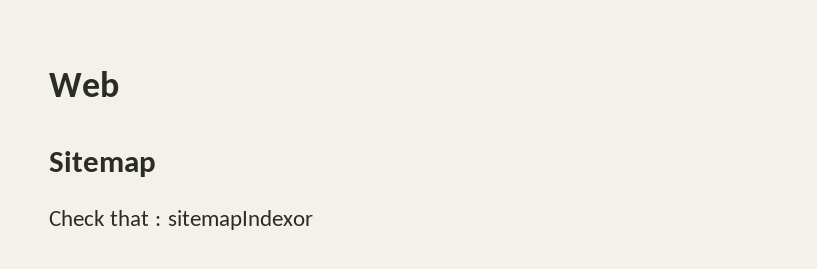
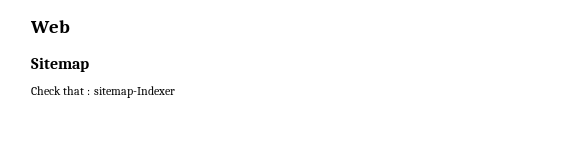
- Check that : sitemapIndexor
+ Check that : sitemap-Indexer

